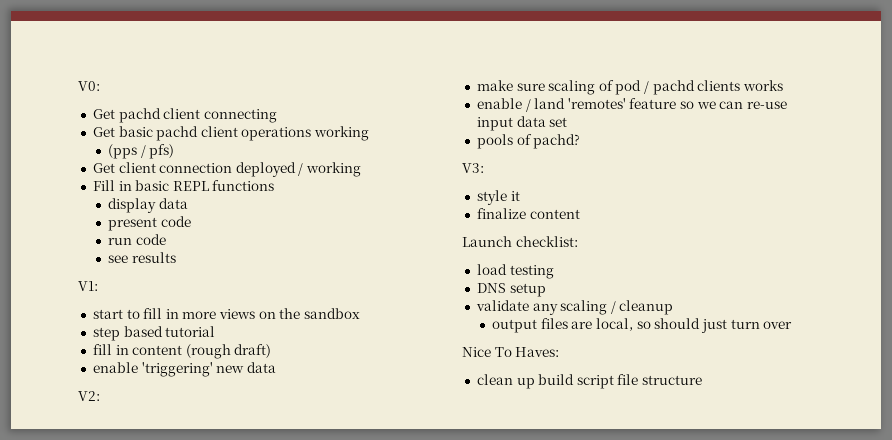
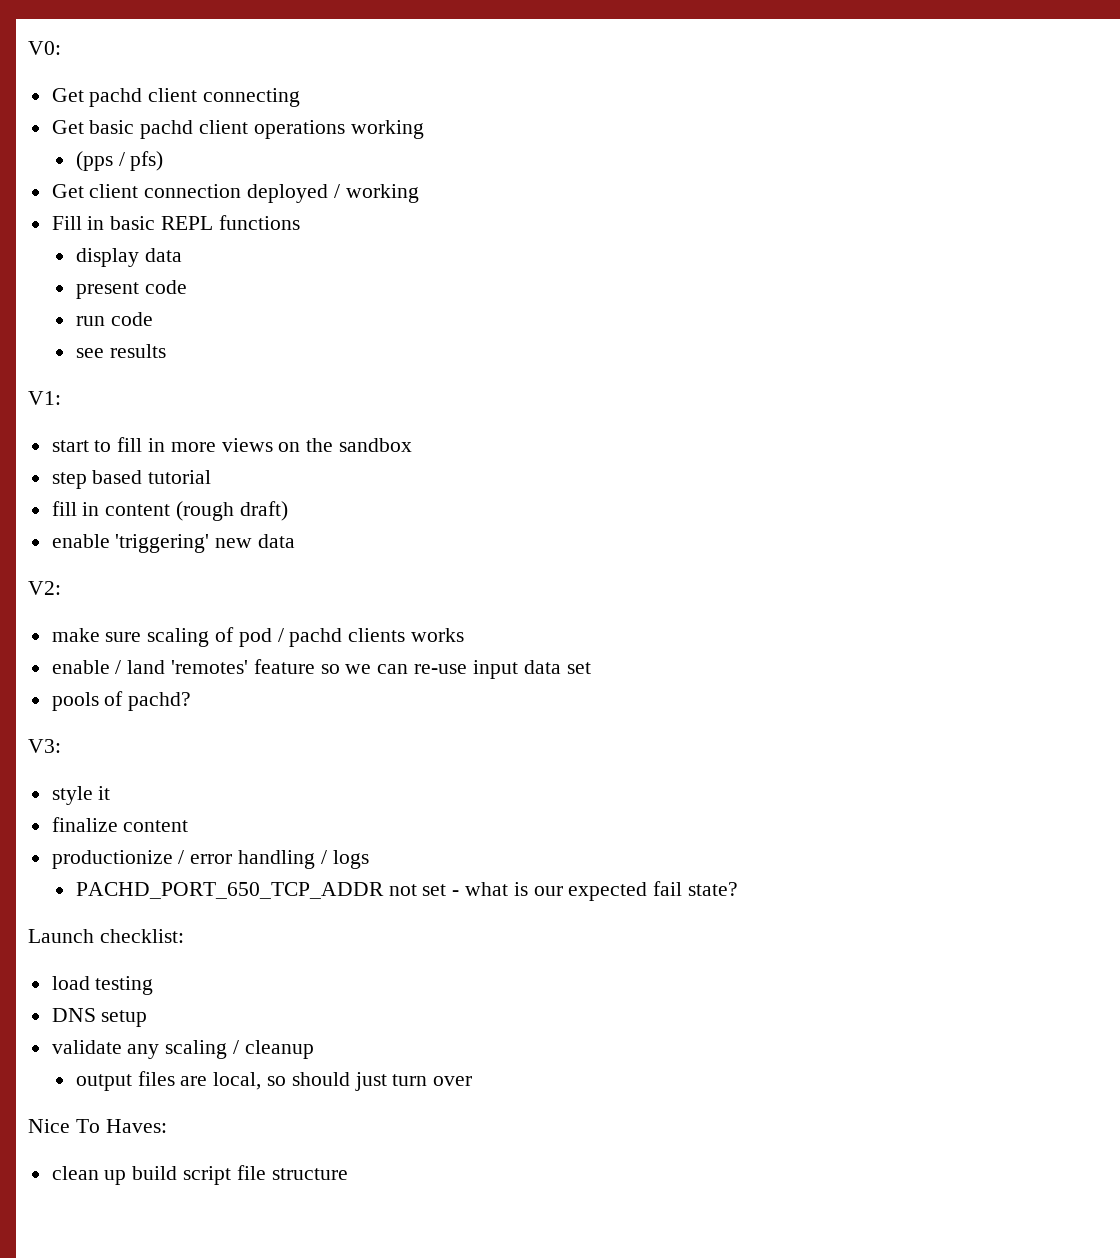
+ productionize / error handling / logs
+ PACHD_PORT_650_TCP_ADDR not set - what is our expected fail state?

